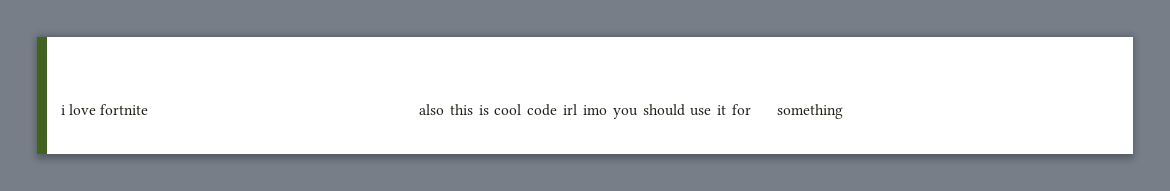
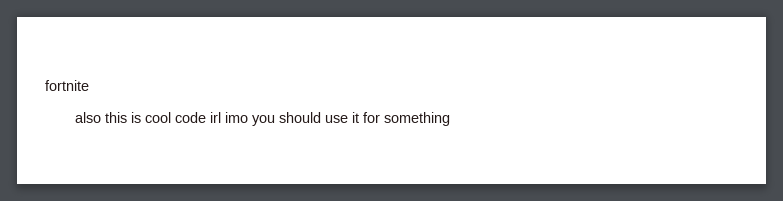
- i love fortnite
+ fortnite

